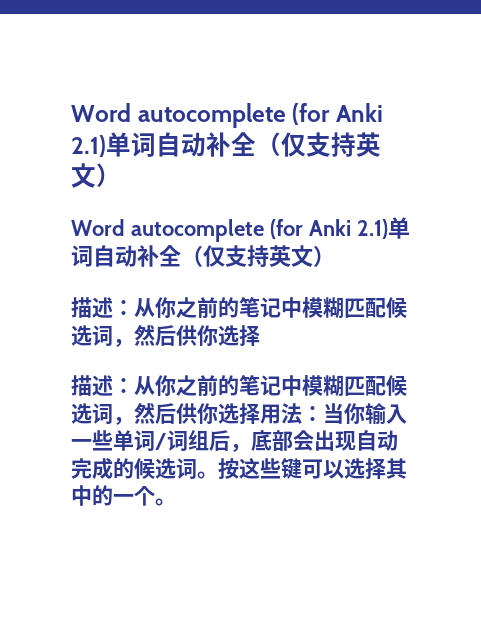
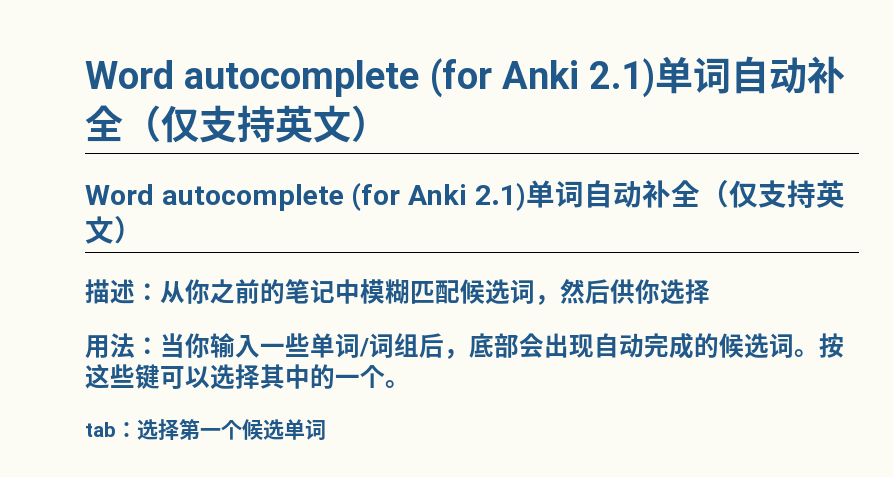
- 描述：从你之前的笔记中模糊匹配候选词，然后供你选择用法：当你输入一些单词/词组后，底部会出现自动完成的候选词。
+ 用法：当你输入一些单词/词组后，底部会出现自动完成的候选词。
+ tab：选择第一个候选单词

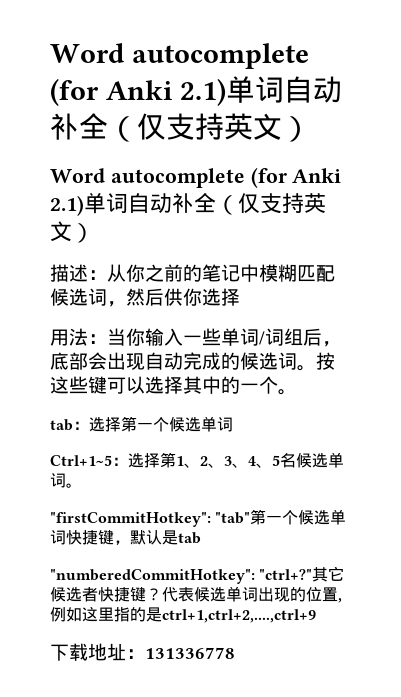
+ Ctrl+1~5：选择第1、2、3、4、5名候选单词。
+ "firstCommitHotkey": "tab"第一个候选单词快捷键，默认是tab
+ "numberedCommitHotkey": "ctrl+?"其它候选者快捷键？代表候选单词出现的位置,例如这里指的是ctrl+1,ctrl+2,....,ctrl+9
+ 下载地址：131336778

